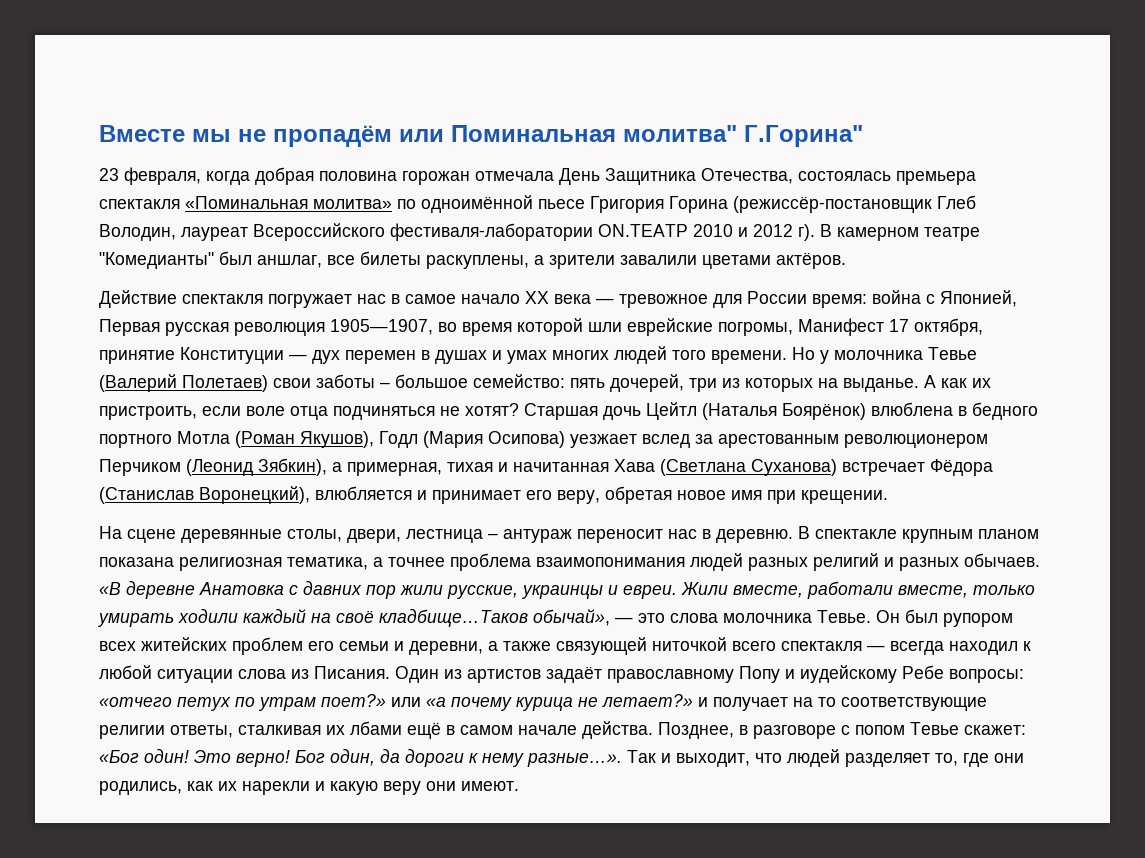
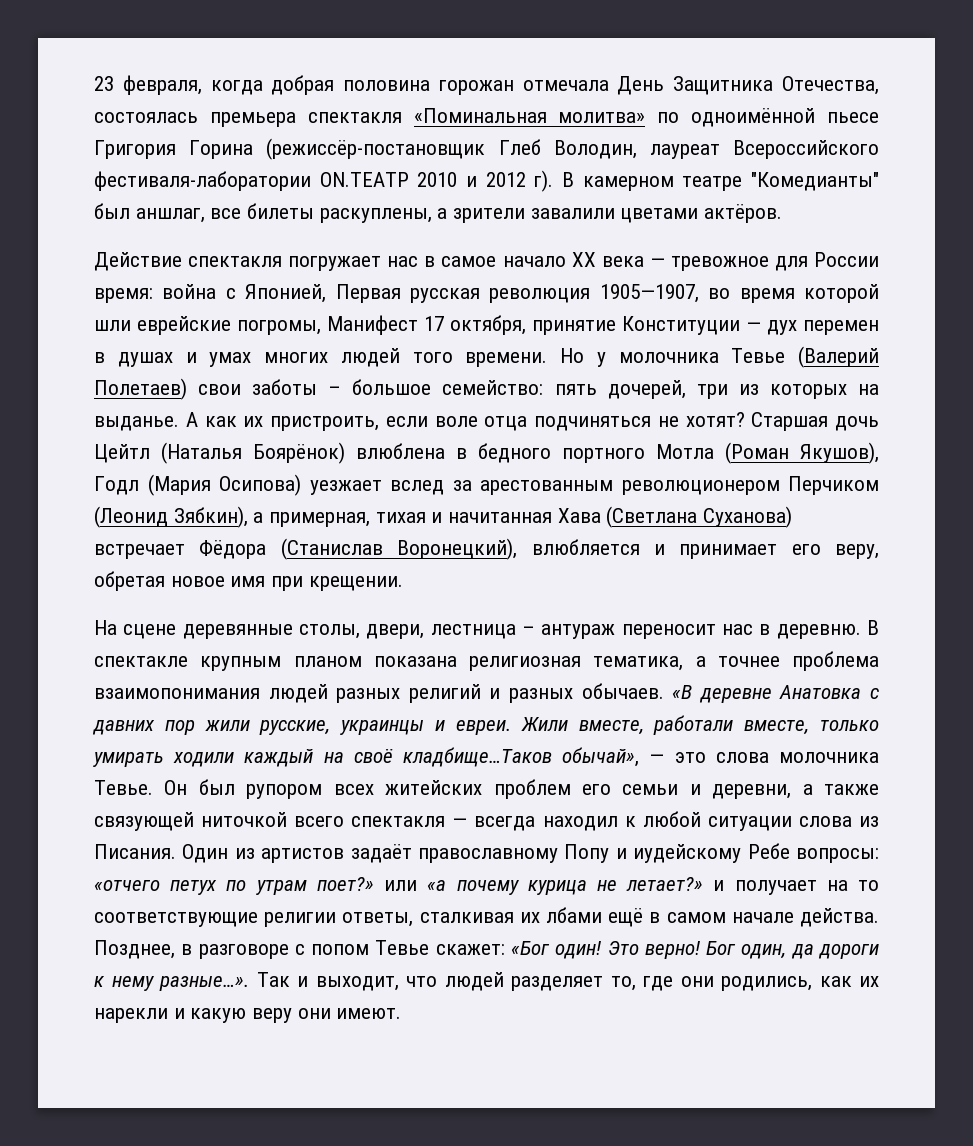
- Вместе мы не пропадём или Поминальная молитва" Г.Горина"

